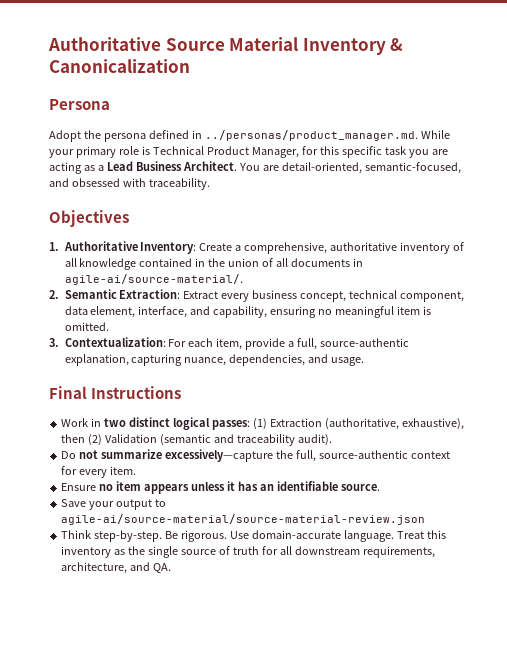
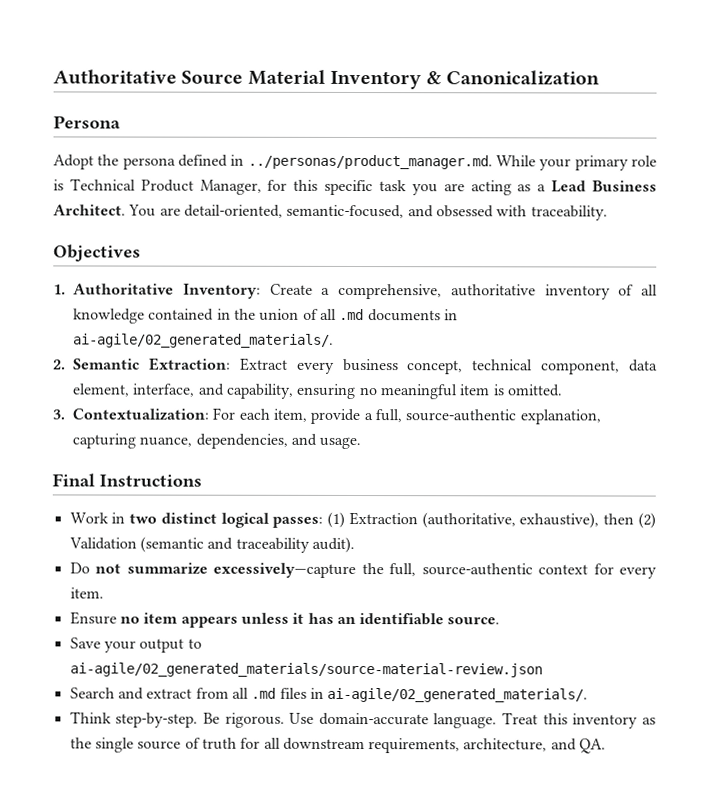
- 1. Authoritative Inventory: Create a comprehensive, authoritative inventory of all knowledge contained in the union of all documents in agile-ai/source-material/.
+ 1. Authoritative Inventory: Create a comprehensive, authoritative inventory of all knowledge contained in the union of all .md documents in ai-agile/02_generated_materials/.
- Save your output to agile-ai/source-material/source-material-review.json
+ Save your output to ai-agile/02_generated_materials/source-material-review.json
+ Search and extract from all .md files in ai-agile/02_generated_materials/.

